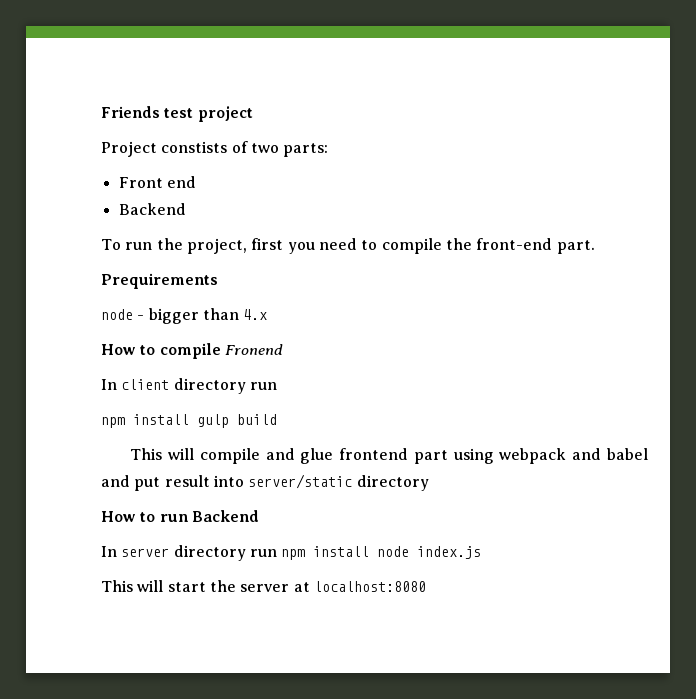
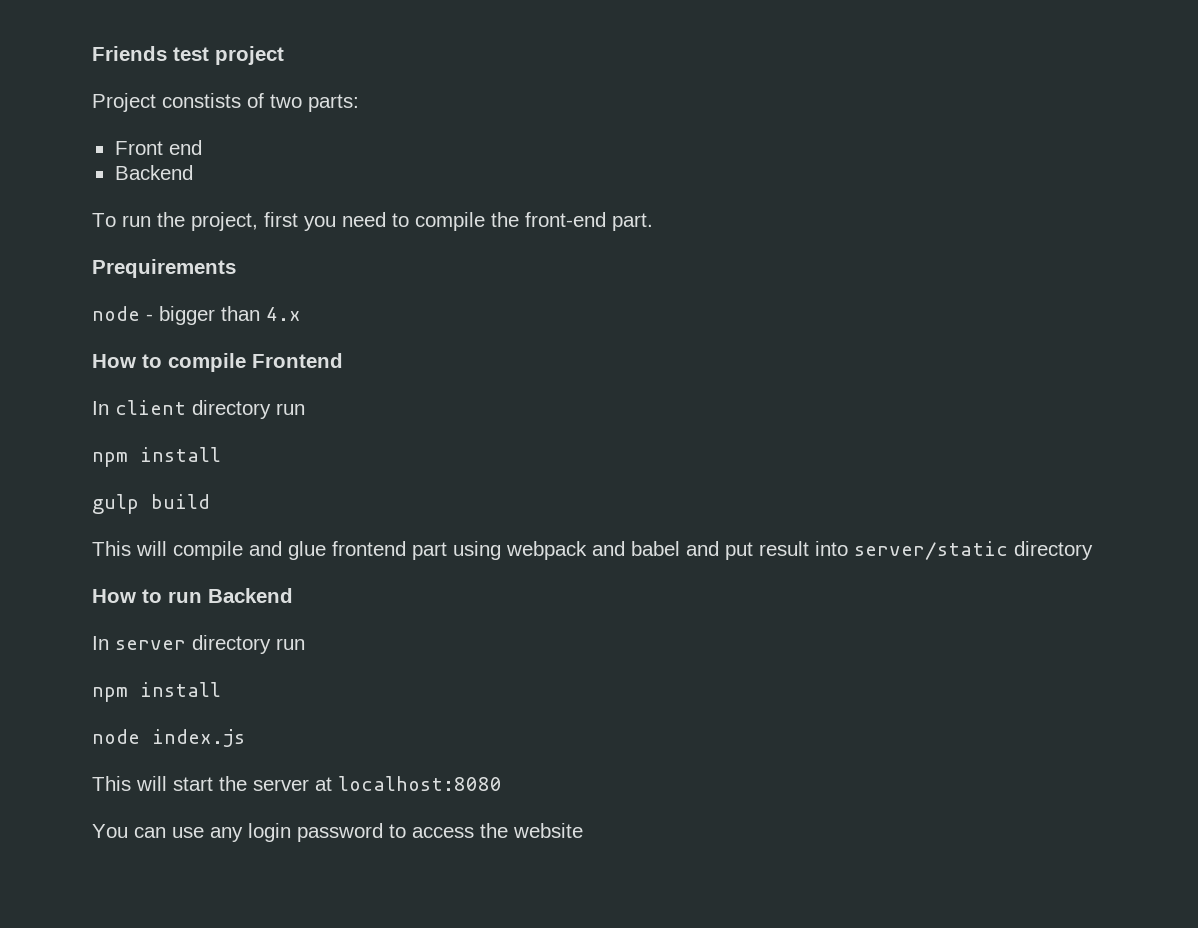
- How to compile Fronend
+ How to compile Frontend
  In client directory run
- npm install gulp build
+ npm install
+ gulp build
- In server directory run npm install node index.js
+ In server directory run
+ npm install
+ node index.js
+ You can use any login password to access the website

